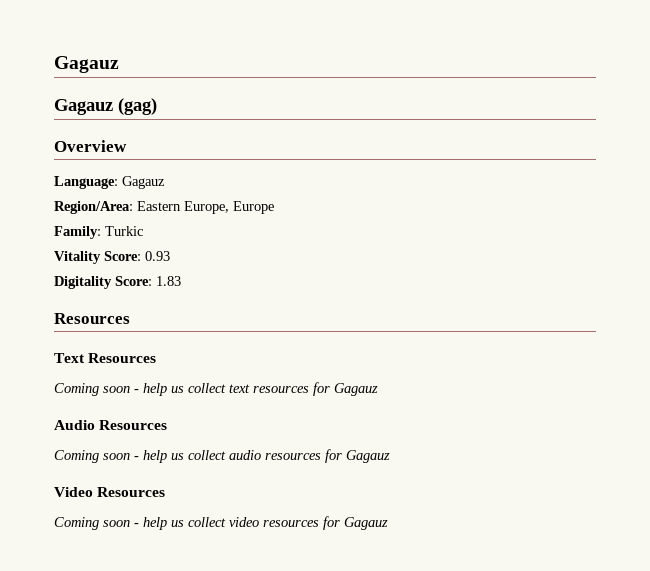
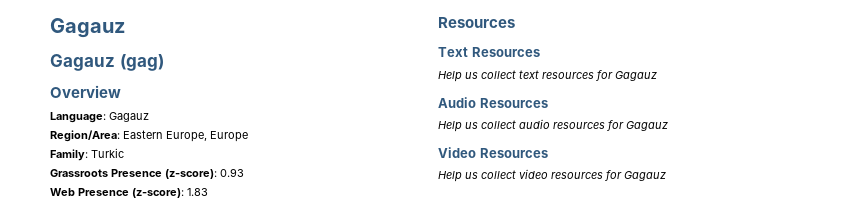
- Vitality Score: 0.93
- Digitality Score: 1.83
+ Grassroots Presence (z-score): 0.93
+ Web Presence (z-score): 1.83
- Coming soon - help us collect text resources for Gagauz
+ Help us collect text resources for Gagauz
- Coming soon - help us collect audio resources for Gagauz
+ Help us collect audio resources for Gagauz
- Coming soon - help us collect video resources for Gagauz
+ Help us collect video resources for Gagauz

